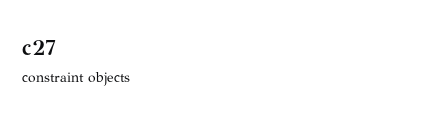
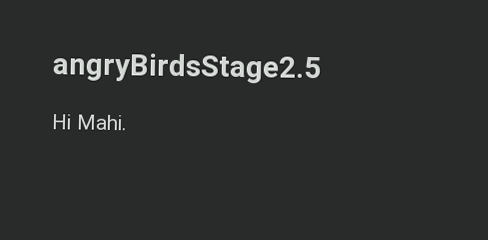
- c27
- constraint objects
+ angryBirdsStage2.5
+ Hi Mahi.

